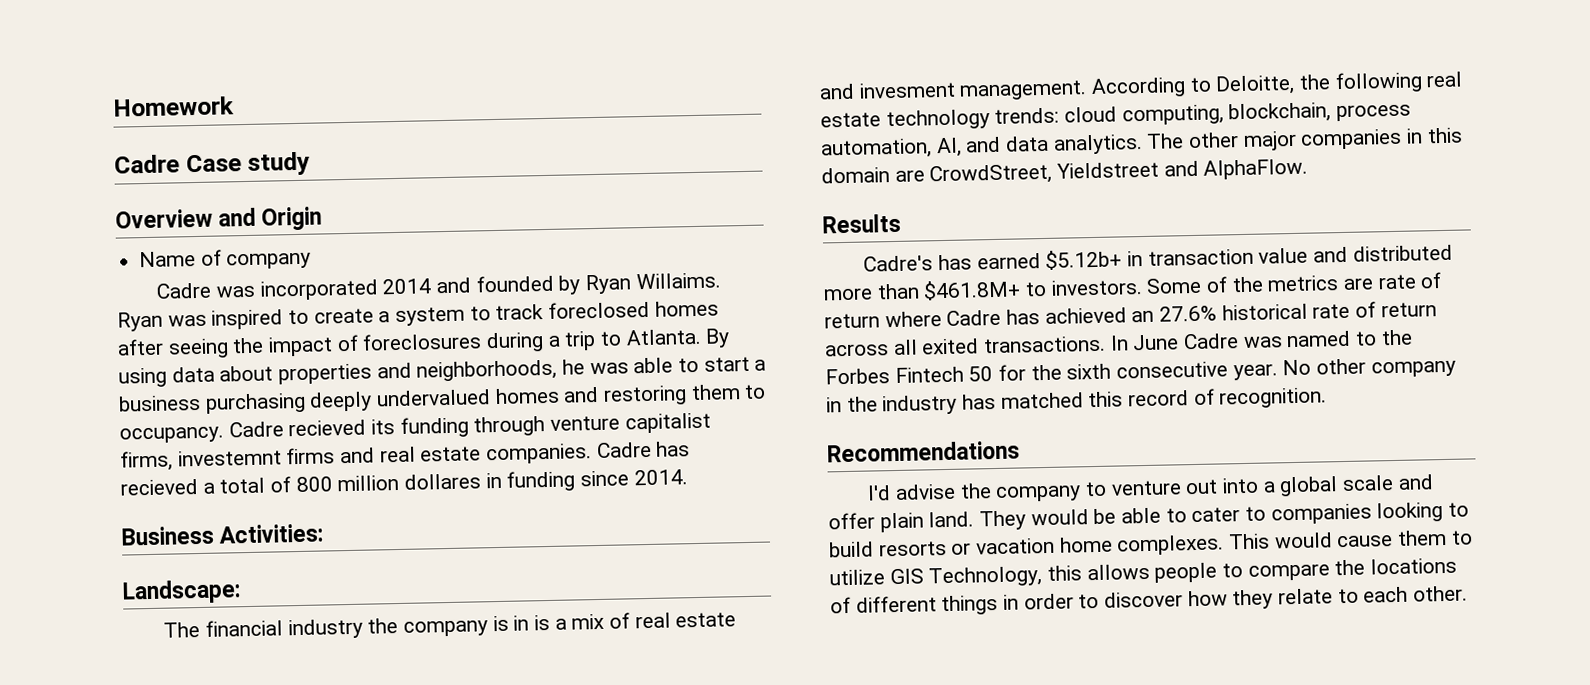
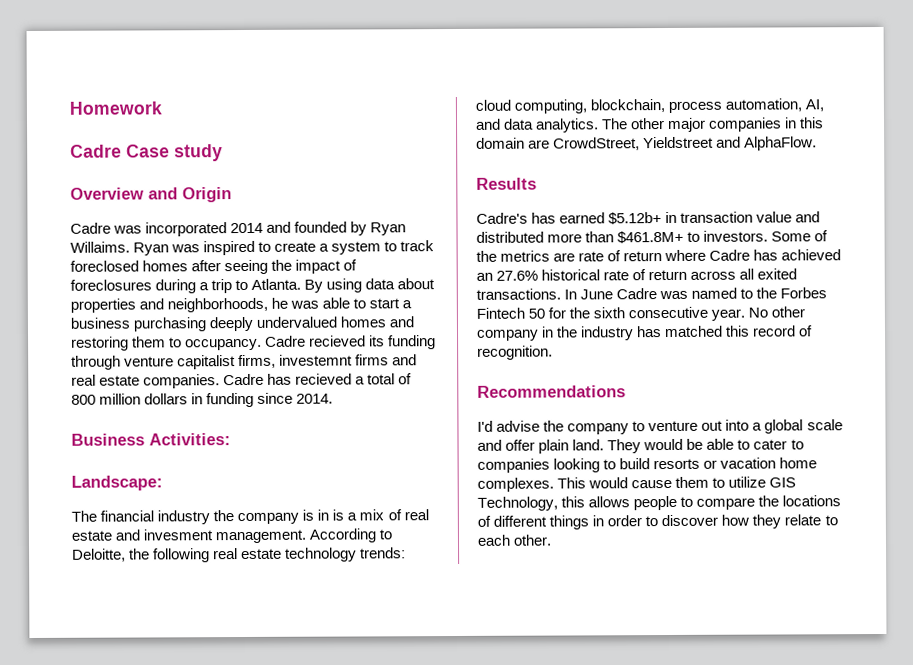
- Name of company
- Cadre has recieved a total of 800 million dollares in funding since 2014.
+ Cadre has recieved a total of 800 million dollars in funding since 2014.

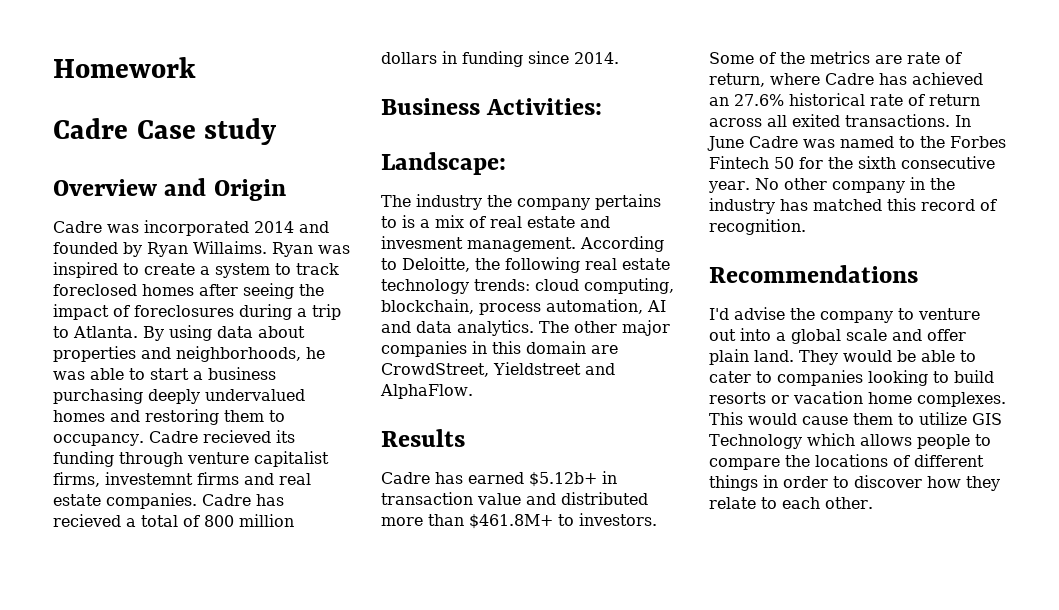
- The financial industry the company is in is a mix of real estate and invesment management.
+ The industry the company pertains to is a mix of real estate and invesment management.
- According to Deloitte, the following real estate technology trends: cloud computing, blockchain, process automation, AI, and data analytics.
+ According to Deloitte, the following real estate technology trends: cloud computing, blockchain, process automation, AI and data analytics.
- Cadre's has earned $5.12b+ in transaction value and distributed more than $461.8M+ to investors.
+ Cadre has earned $5.12b+ in transaction value and distributed more than $461.8M+ to investors.
- Some of the metrics are rate of return where Cadre has achieved an 27.6% historical rate of return across all exited transactions.
+ Some of the metrics are rate of return, where Cadre has achieved an 27.6% historical rate of return across all exited transactions.
- This would cause them to utilize GIS Technology, this allows people to compare the locations of different things in order to discover how they relate to each other.
+ This would cause them to utilize GIS Technology which allows people to compare the locations of different things in order to discover how they relate to each other.

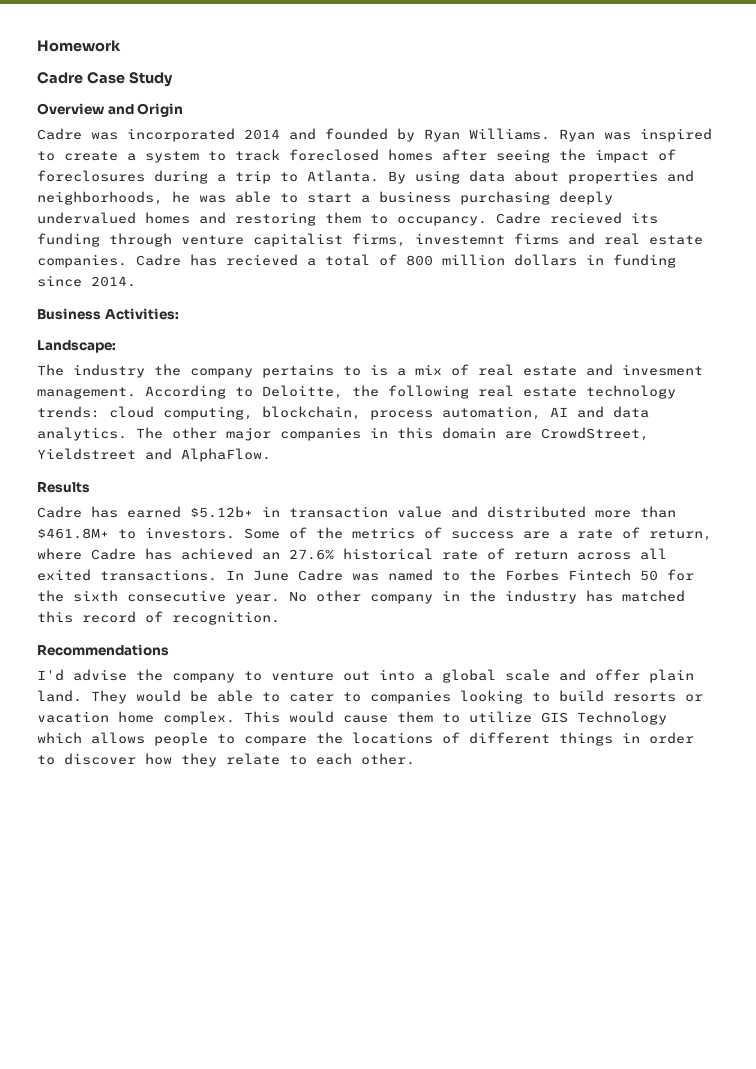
- Cadre Case study
+ Cadre Case Study
- Cadre was incorporated 2014 and founded by Ryan Willaims.
+ Cadre was incorporated 2014 and founded by Ryan Williams.
- Some of the metrics are rate of return, where Cadre has achieved an 27.6% historical rate of return across all exited transactions.
+ Some of the metrics of success are a rate of return, where Cadre has achieved an 27.6% historical rate of return across all exited transactions.
- They would be able to cater to companies looking to build resorts or vacation home complexes.
+ They would be able to cater to companies looking to build resorts or vacation home complex.

